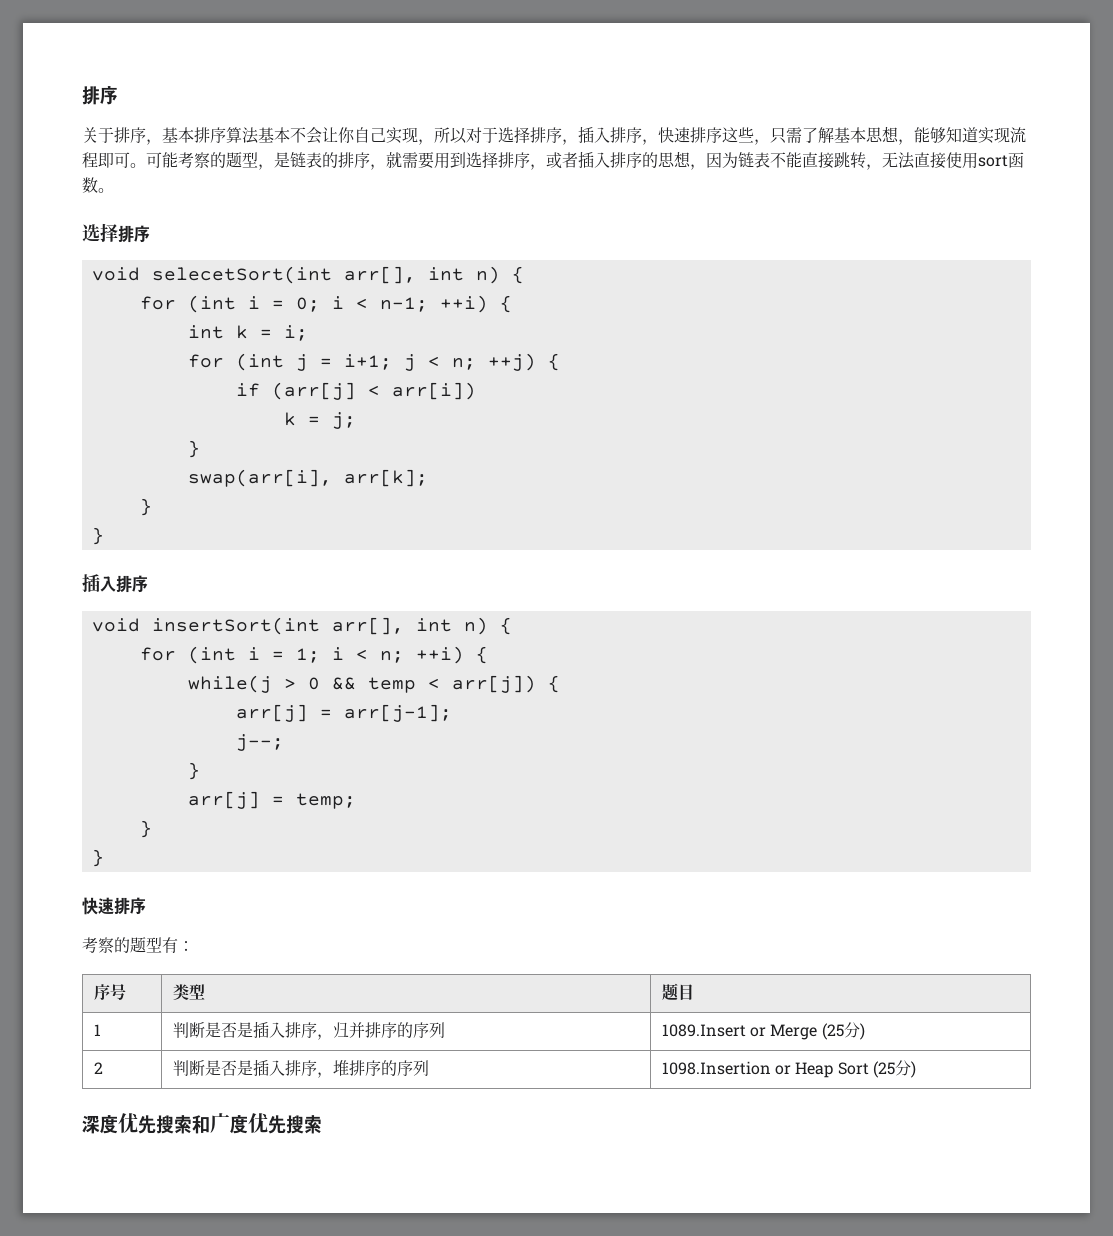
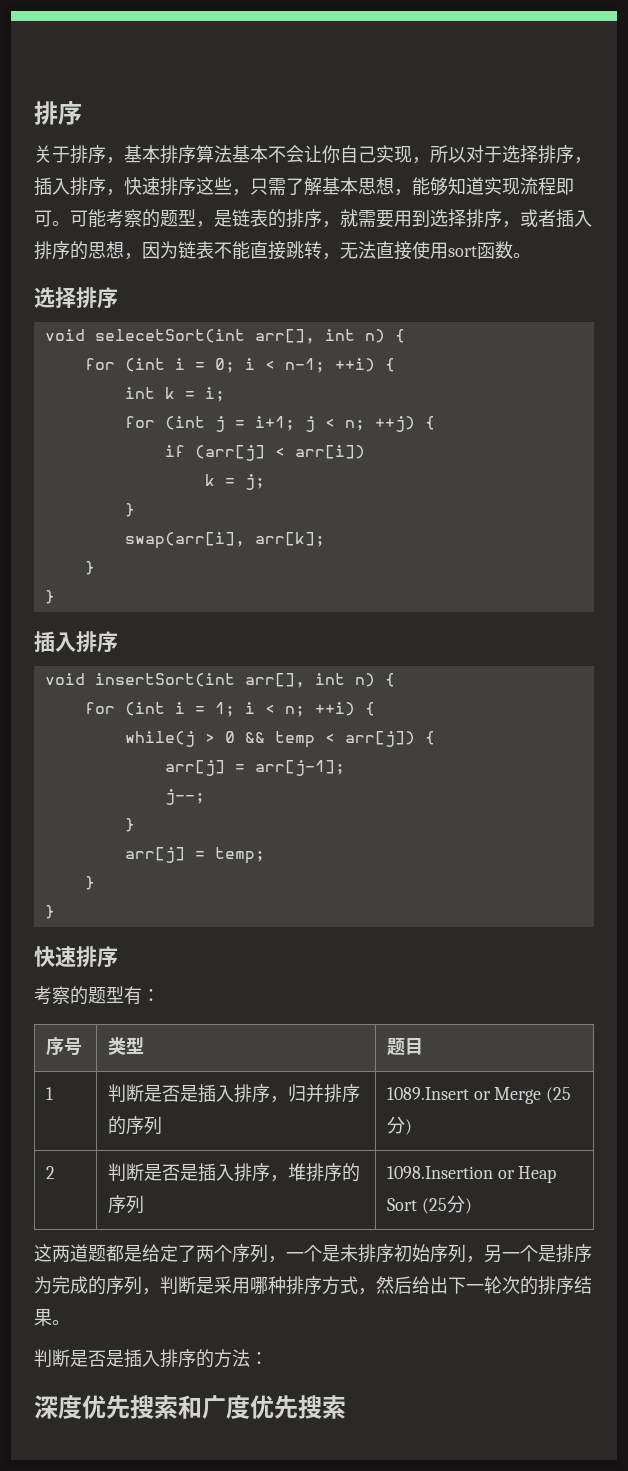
+ 这两道题都是给定了两个序列，一个是未排序初始序列，另一个是排序为完成的序列，判断是采用哪种排序方式，然后给出下一轮次的排序结果。
+ 判断是否是插入排序的方法：

